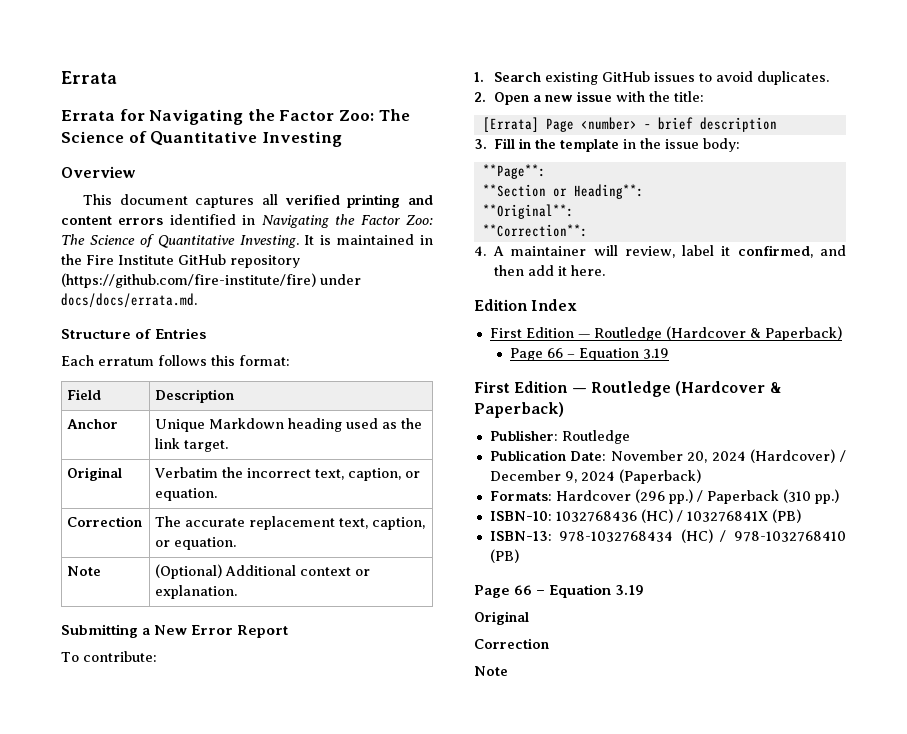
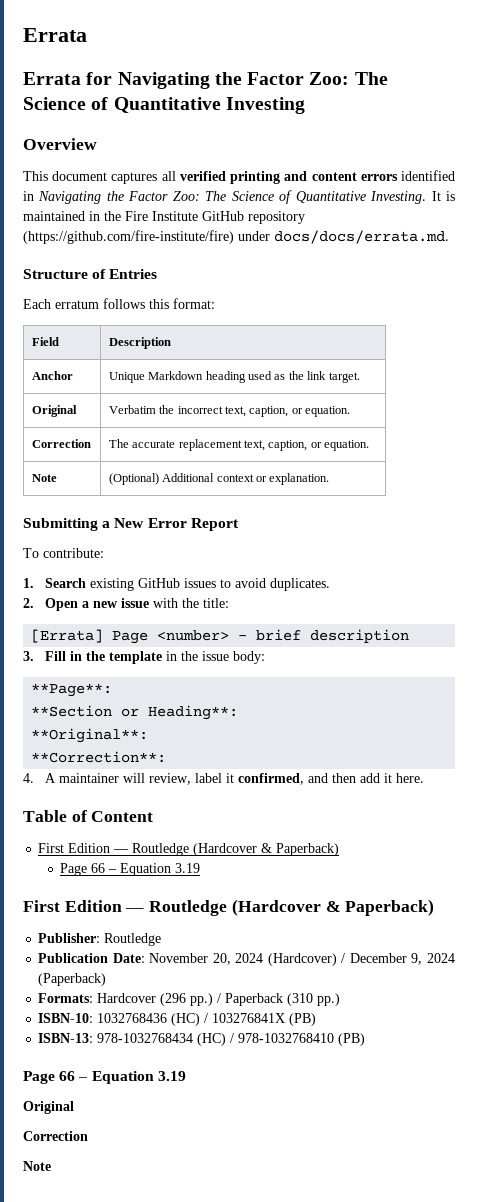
- Edition Index
+ Table of Content

